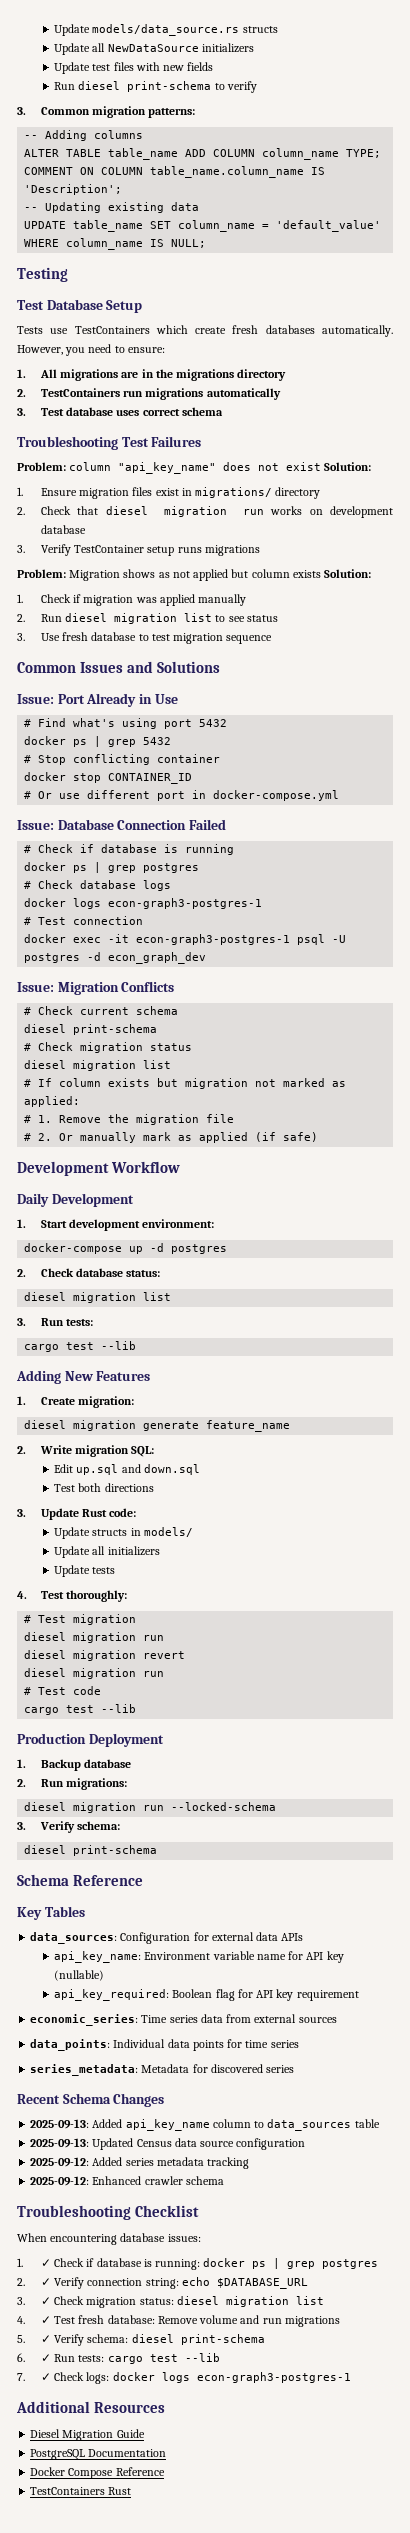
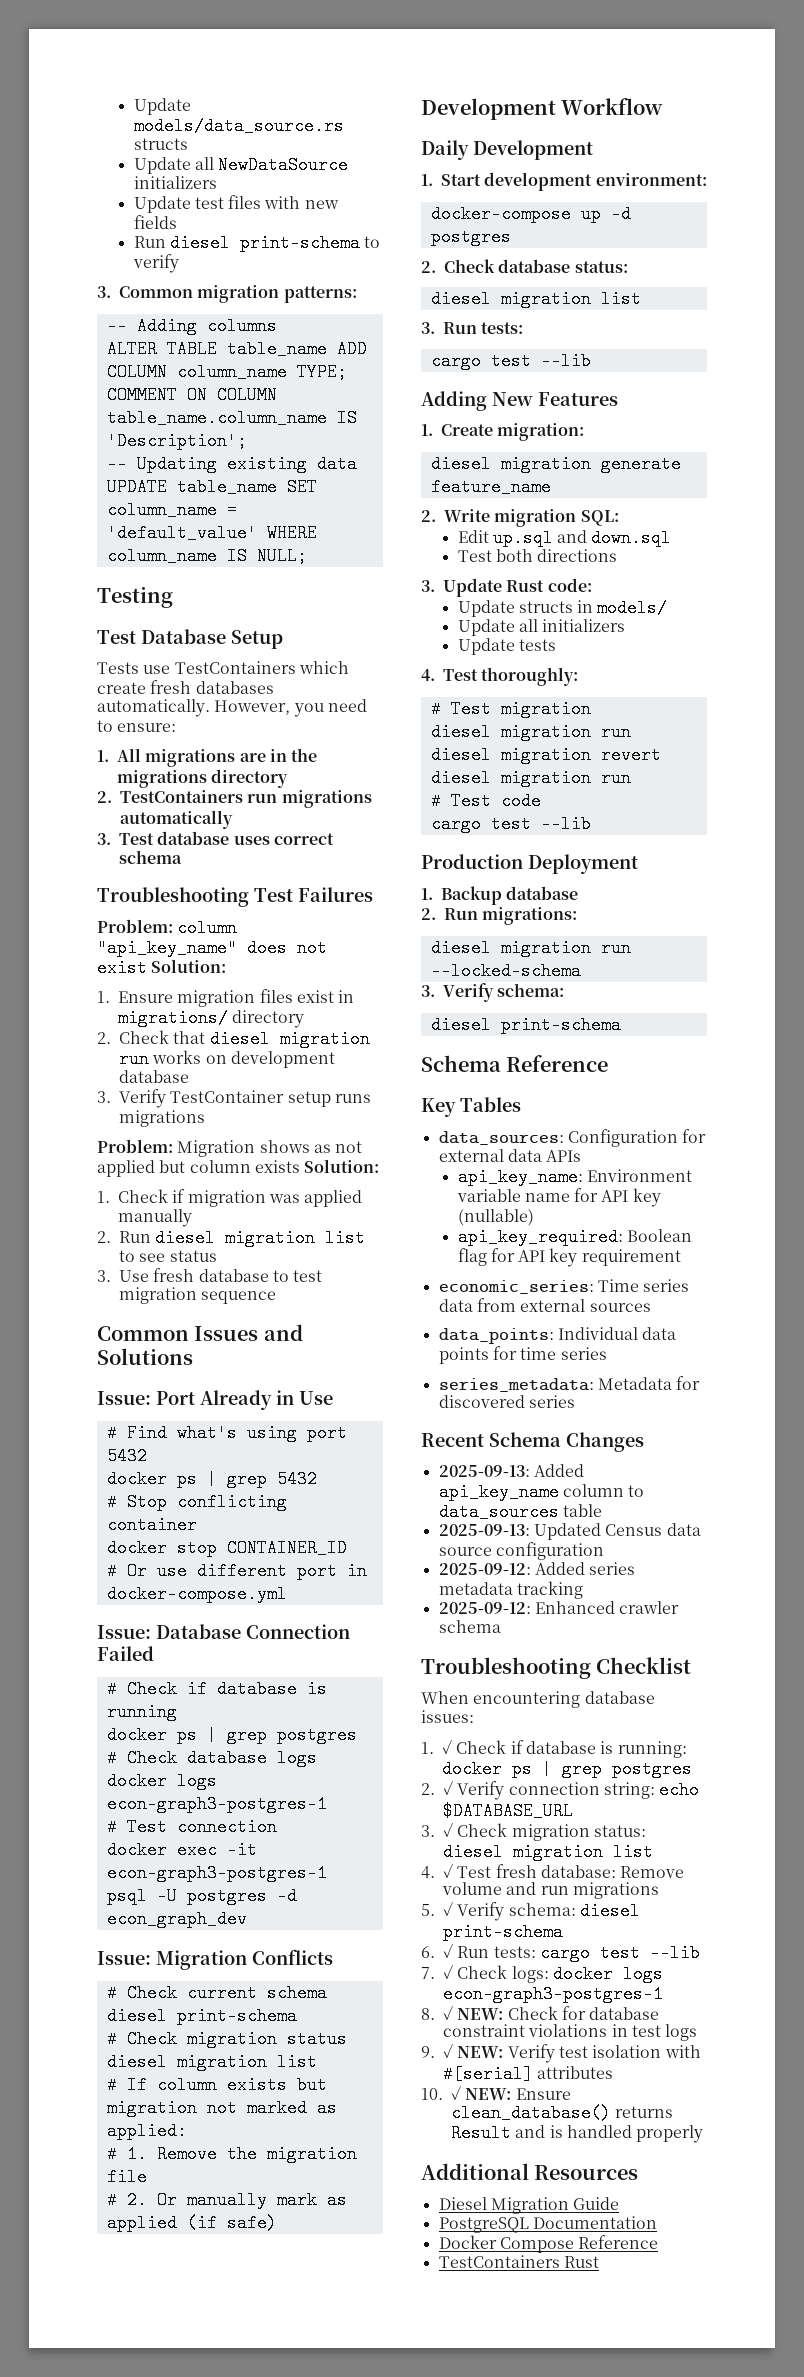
+ 8. ✓ NEW: Check for database constraint violations in test logs
+ 9. ✓ NEW: Verify test isolation with #[serial] attributes
+ 10. ✓ NEW: Ensure clean_database() returns Result and is handled properly

